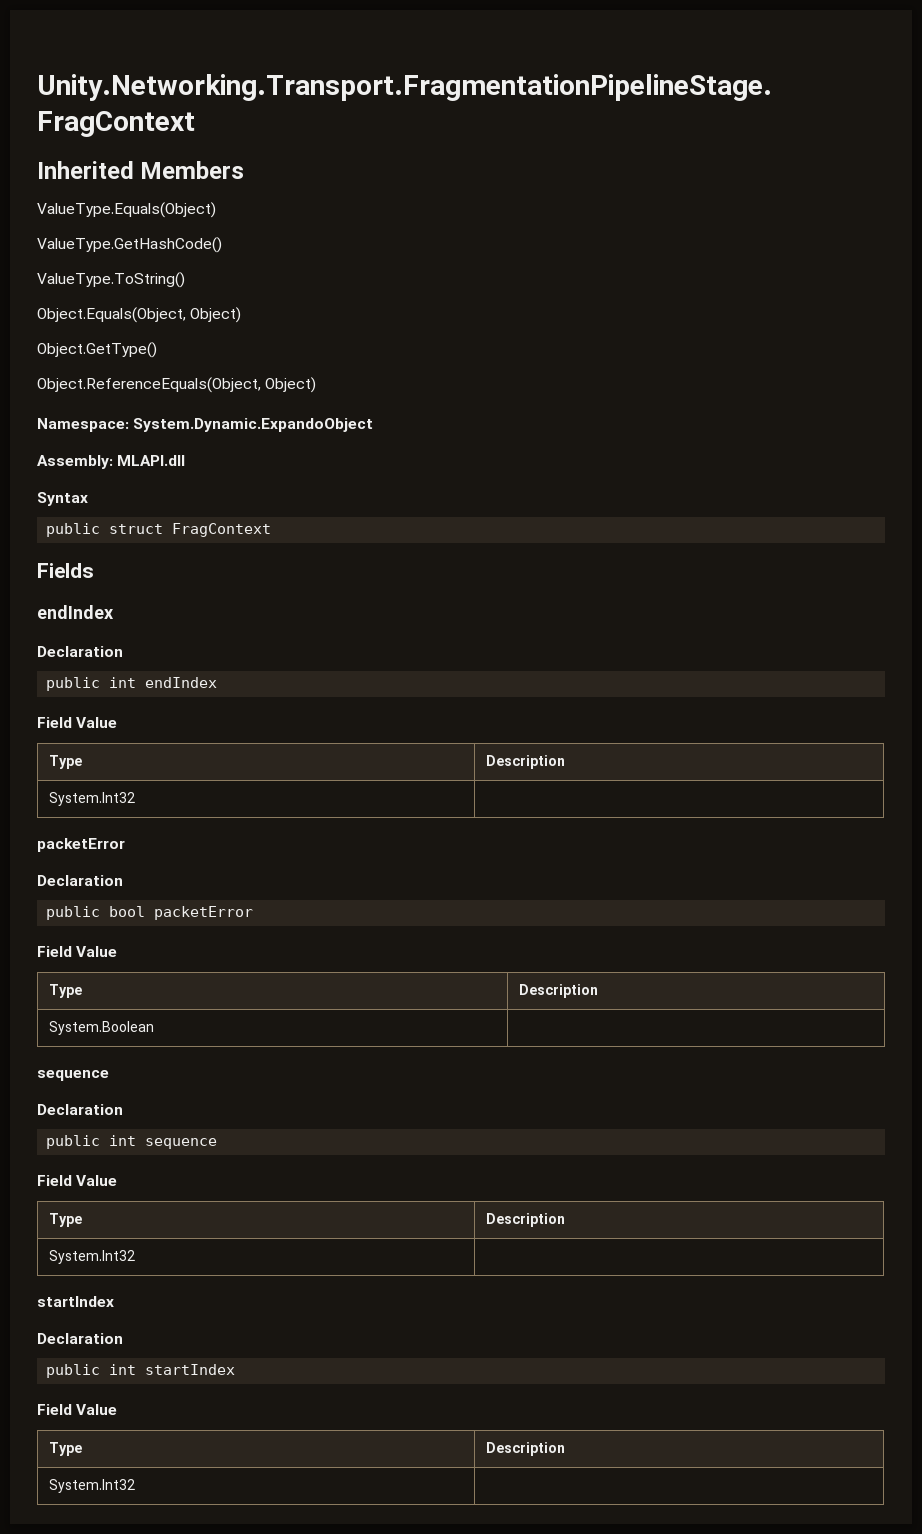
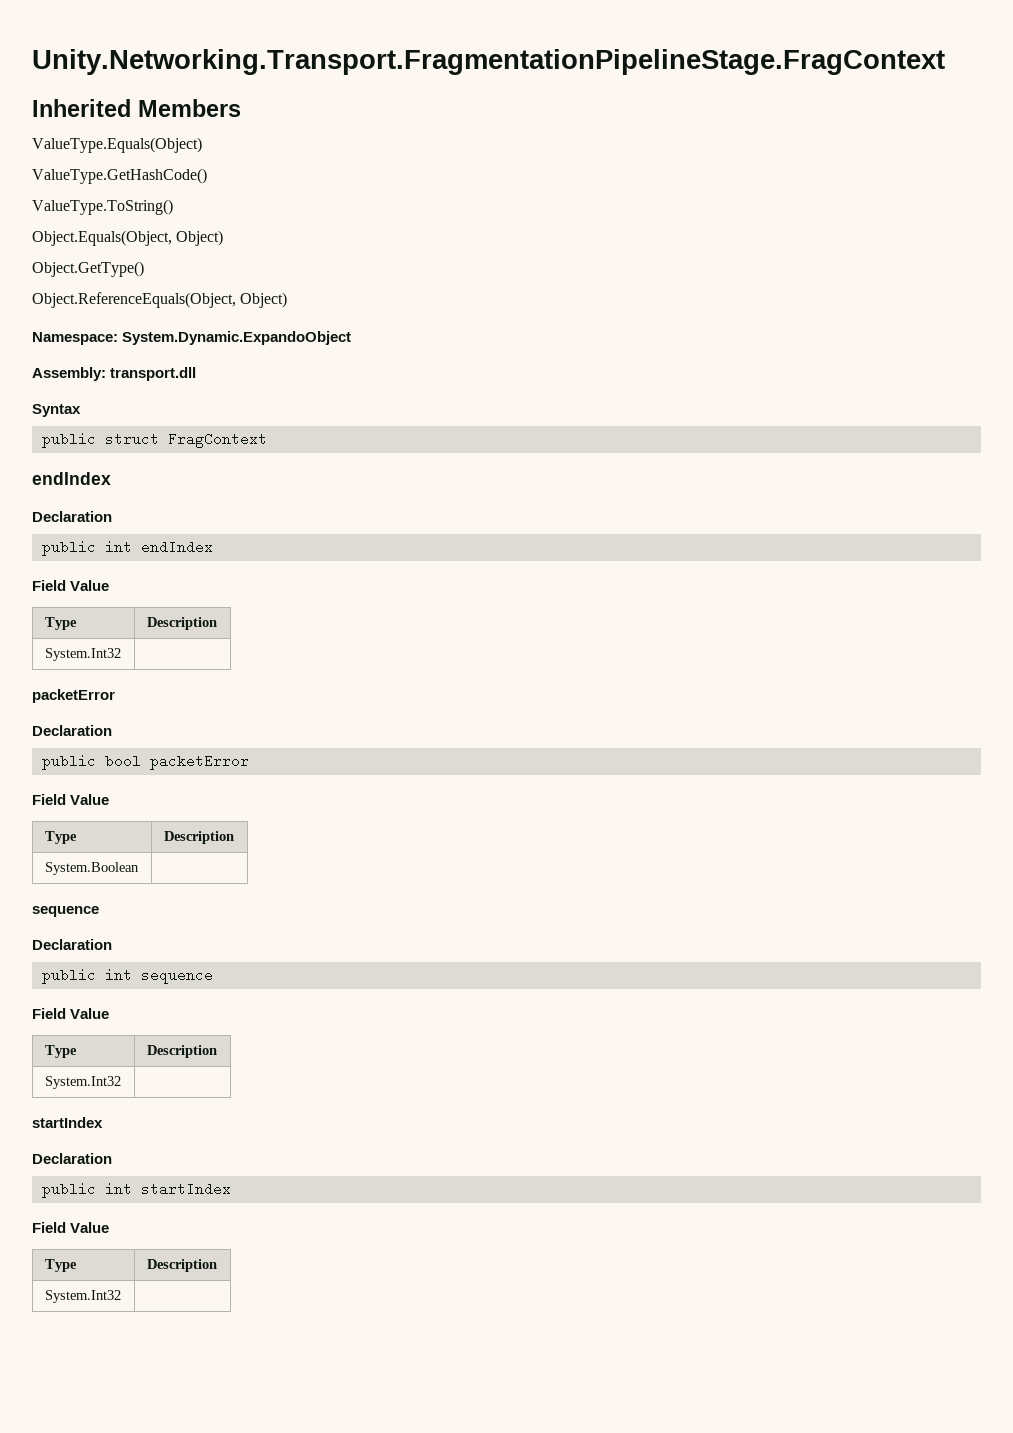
- Assembly: MLAPI.dll
+ Assembly: transport.dll
- Fields

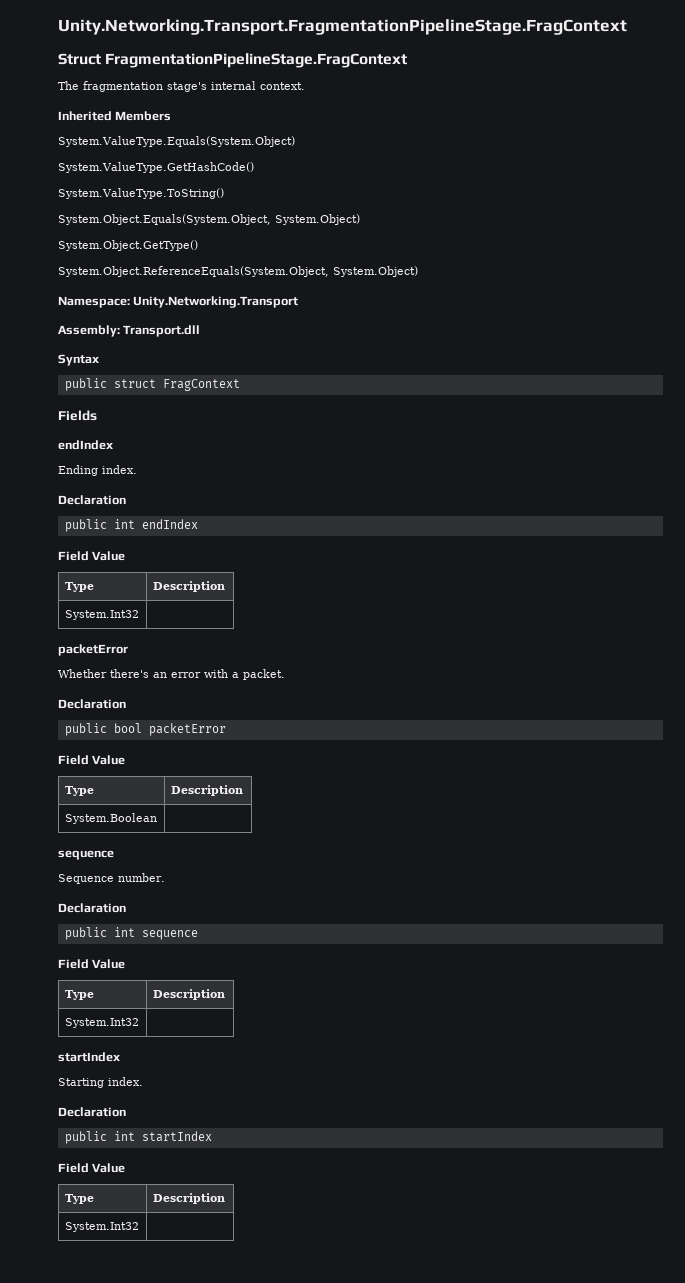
+ Struct FragmentationPipelineStage.FragContext
+ The fragmentation stage's internal context.
  Inherited Members
- ValueType.Equals(Object)
- ValueType.GetHashCode()
- ValueType.ToString()
- Object.Equals(Object, Object)
- Object.GetType()
- Object.ReferenceEquals(Object, Object)
+ System.ValueType.Equals(System.Object)
+ System.ValueType.GetHashCode()
+ System.ValueType.ToString()
+ System.Object.Equals(System.Object, System.Object)
+ System.Object.GetType()
+ System.Object.ReferenceEquals(System.Object, System.Object)
- Namespace: System.Dynamic.ExpandoObject
+ Namespace: Unity.Networking.Transport
- Assembly: transport.dll
+ Assembly: Transport.dll
  public struct FragContext
+ Fields
  endIndex
+ Ending index.
+ Whether there's an error with a packet.
+ Sequence number.
+ Starting index.

